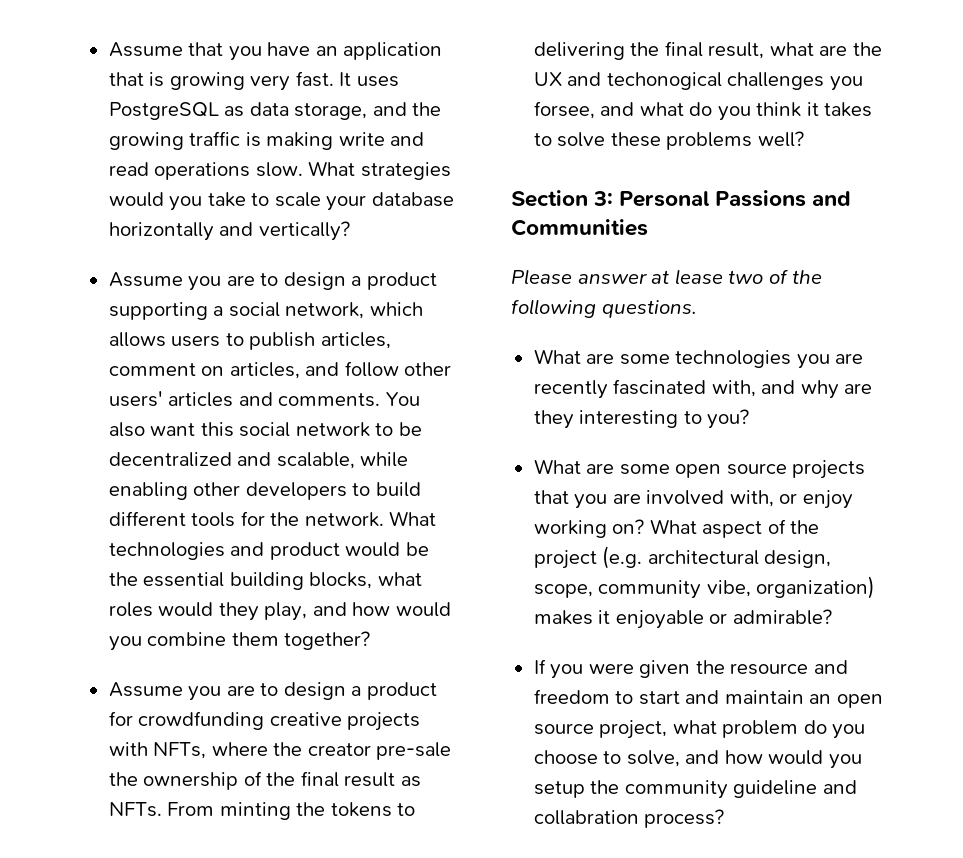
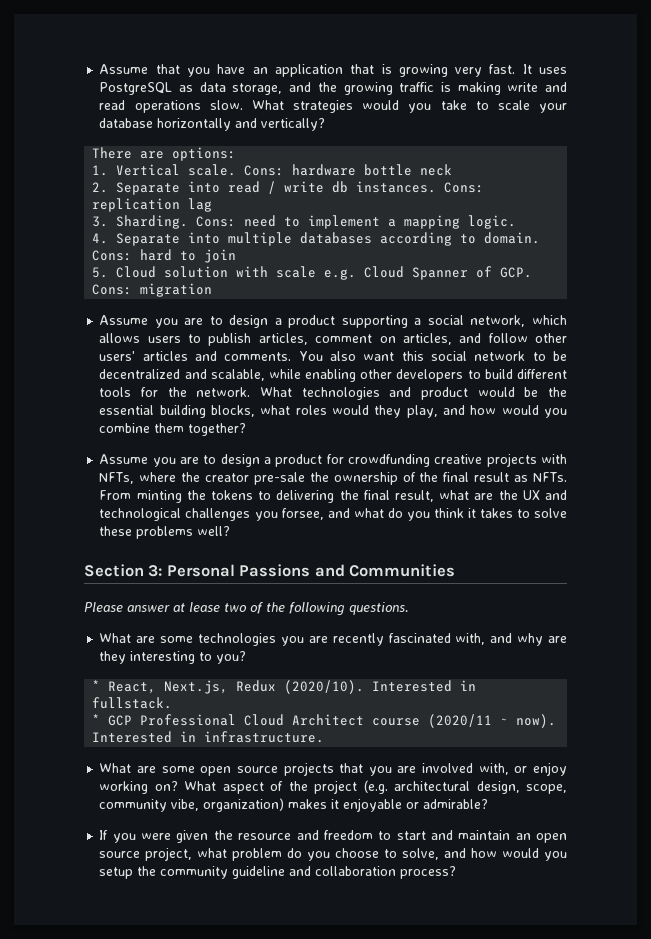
+ There are options:
+ 1. Vertical scale. Cons: hardware bottle neck
+ 2. Separate into read / write db instances. Cons: replication lag
+ 3. Sharding. Cons: need to implement a mapping logic.
+ 4. Separate into multiple databases according to domain. Cons: hard to join
+ 5. Cloud solution with scale e.g. Cloud Spanner of GCP. Cons: migration
- From minting the tokens to delivering the final result, what are the UX and techonogical challenges you forsee, and what do you think it takes to solve these problems well?
+ From minting the tokens to delivering the final result, what are the UX and technological challenges you forsee, and what do you think it takes to solve these problems well?
+ * React, Next.js, Redux (2020/10). Interested in fullstack.
+ * GCP Professional Cloud Architect course (2020/11 ~ now). Interested in infrastructure.
- If you were given the resource and freedom to start and maintain an open source project, what problem do you choose to solve, and how would you setup the community guideline and collabration process?
+ If you were given the resource and freedom to start and maintain an open source project, what problem do you choose to solve, and how would you setup the community guideline and collaboration process?

